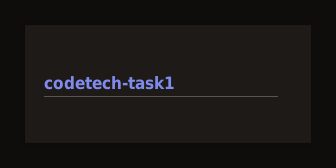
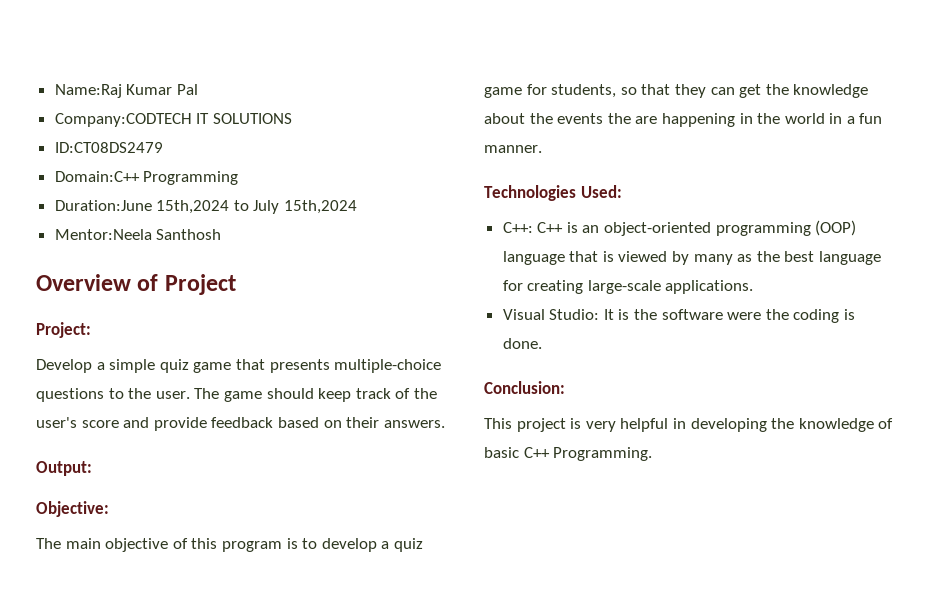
- codetech-task1
+ Name:Raj Kumar Pal
+ Company:CODTECH IT SOLUTIONS
+ ID:CT08DS2479
+ Domain:C++ Programming
+ Duration:June 15th,2024 to July 15th,2024
+ Mentor:Neela Santhosh
+ Overview of Project
+ Project:
+ Develop a simple quiz game that presents multiple-choice questions to the user. The game should keep track of the user's score and provide feedback based on their answers.
+ Output:
+ Objective:
+ The main objective of this program is to develop a quiz game for students, so that they can get the knowledge about the events the are happening in the world in a fun manner.
+ Technologies Used:
+ C++: C++ is an object-oriented programming (OOP) language that is viewed by many as the best language for creating large-scale applications.
+ Visual Studio: It is the software were the coding is done.
+ Conclusion:
+ This project is very helpful in developing the knowledge of basic C++ Programming.

